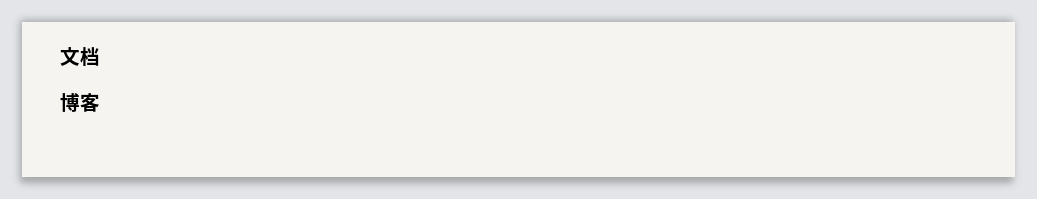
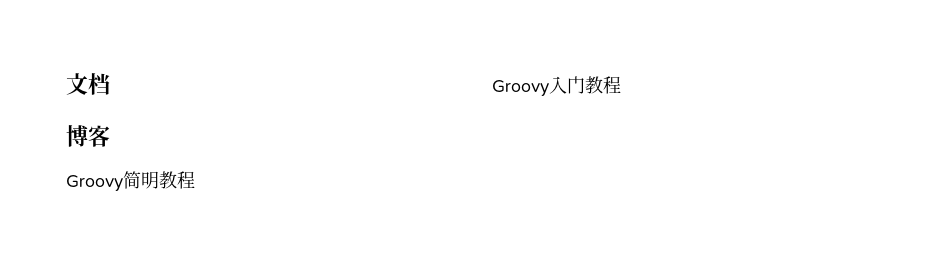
+ Groovy简明教程
+ Groovy入门教程

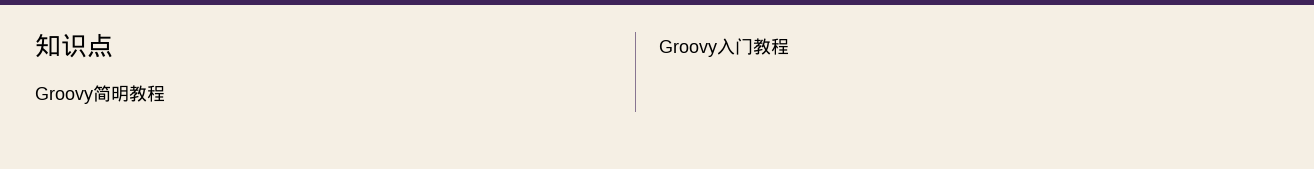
- 文档
- 博客
+ 知识点

